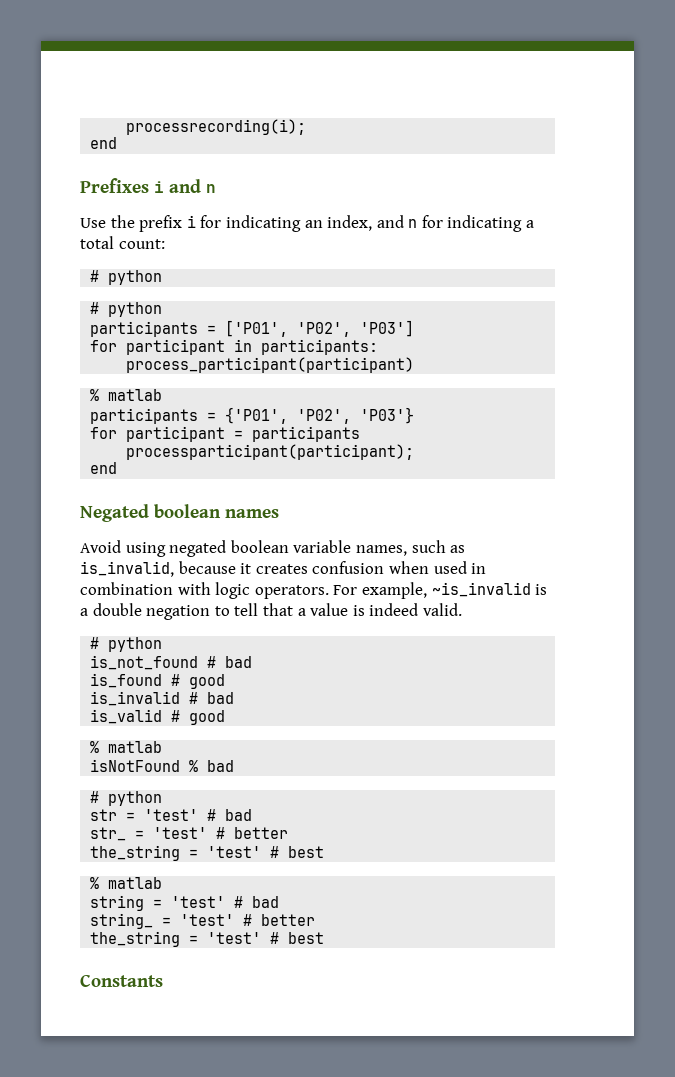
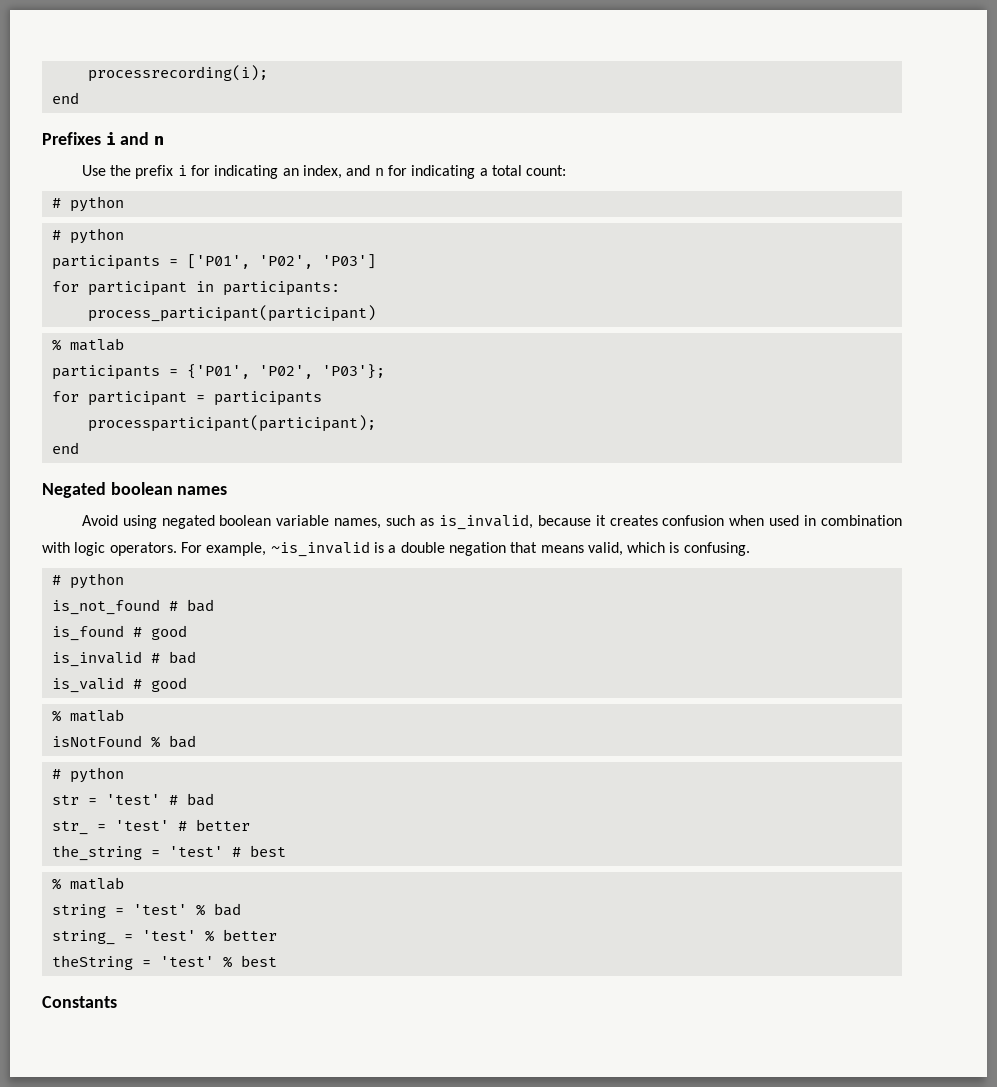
- participants = {'P01', 'P02', 'P03'}
+ participants = {'P01', 'P02', 'P03'};
- For example, ~is_invalid is a double negation to tell that a value is indeed valid.
+ For example, ~is_invalid is a double negation that means valid, which is confusing.
- string = 'test' # bad
+ string = 'test' % bad
- string_ = 'test' # better
- the_string = 'test' # best
+ string_ = 'test' % better
+ theString = 'test' % best

